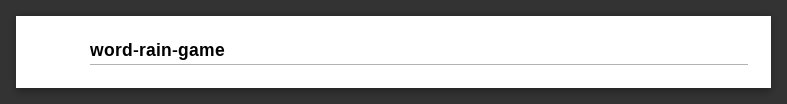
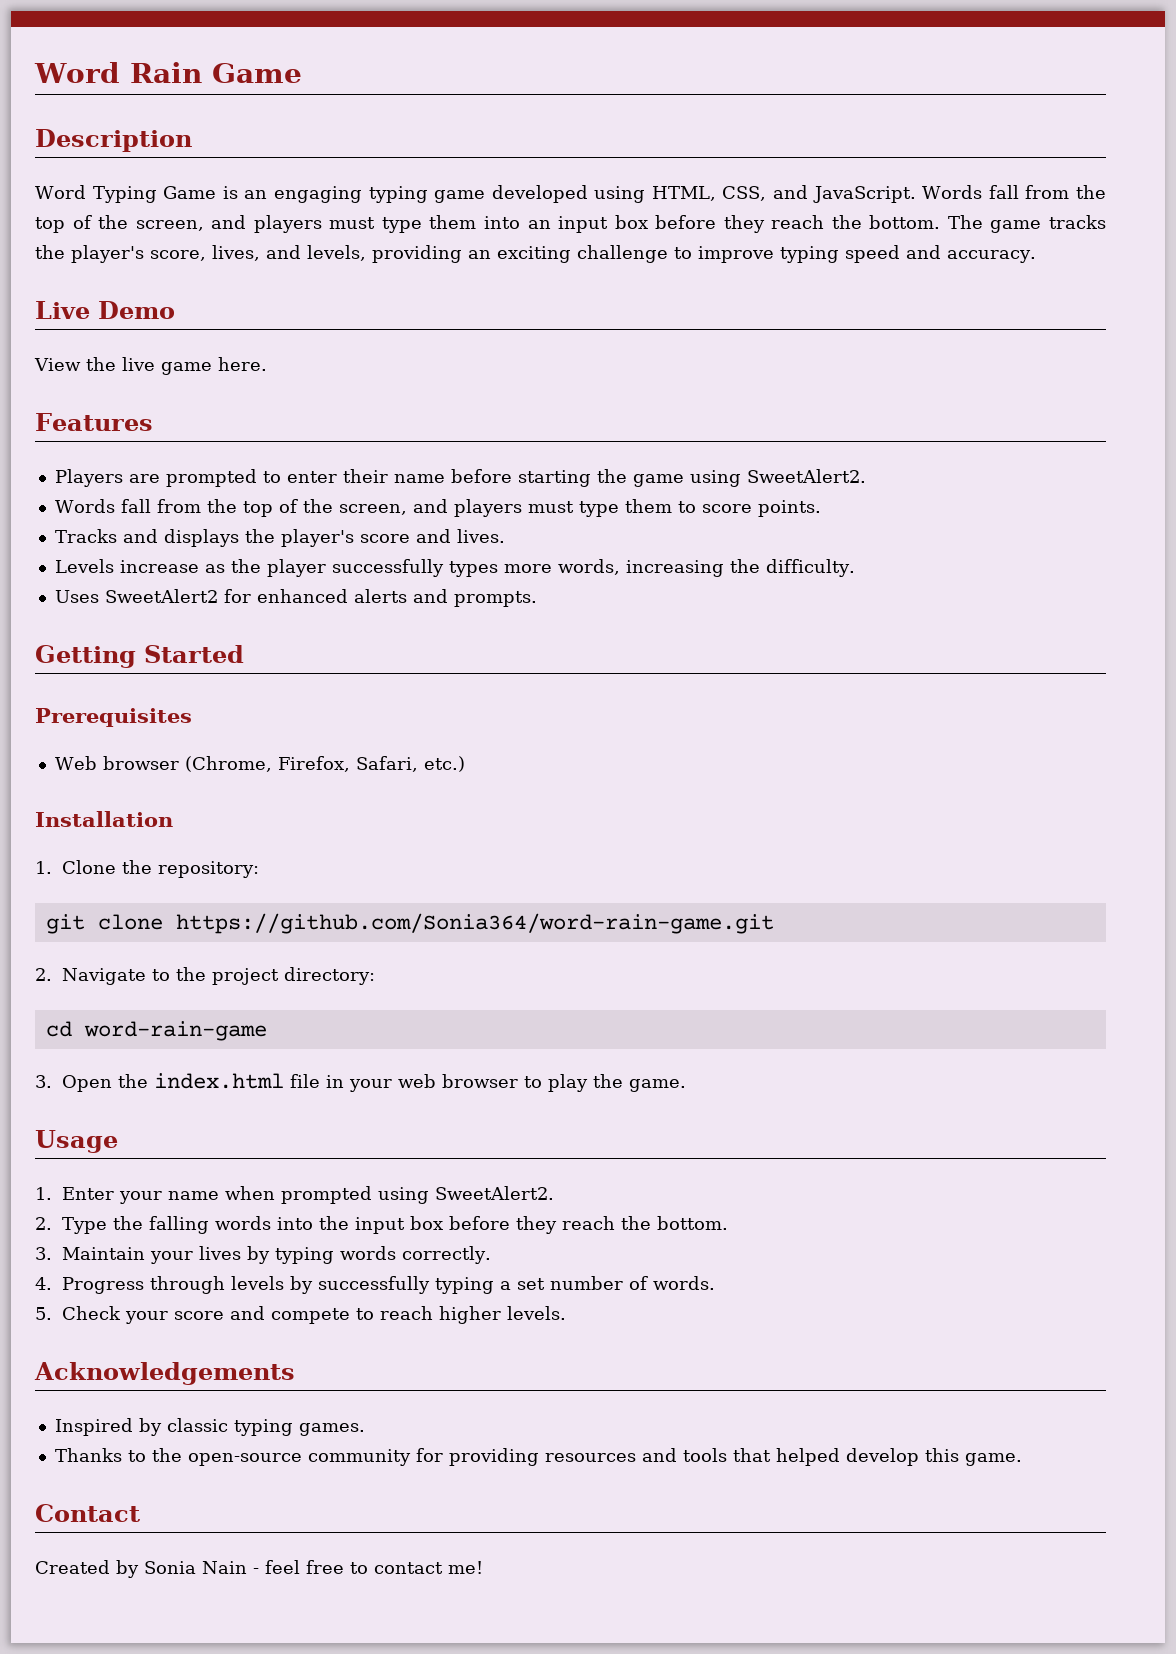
- word-rain-game
+ Word Rain Game
+ Description
+ Word Typing Game is an engaging typing game developed using HTML, CSS, and JavaScript. Words fall from the top of the screen, and players must type them into an input box before they reach the bottom. The game tracks the player's score, lives, and levels, providing an exciting challenge to improve typing speed and accuracy.
+ Live Demo
+ View the live game here.
+ Features
+ Players are prompted to enter their name before starting the game using SweetAlert2.
+ Words fall from the top of the screen, and players must type them to score points.
+ Tracks and displays the player's score and lives.
+ Levels increase as the player successfully types more words, increasing the difficulty.
+ Uses SweetAlert2 for enhanced alerts and prompts.
+ Getting Started
+ Prerequisites
+ Web browser (Chrome, Firefox, Safari, etc.)
+ Installation
+ 1. Clone the repository:
+ git clone https://github.com/Sonia364/word-rain-game.git
+ 2. Navigate to the project directory:
+ cd word-rain-game
+ 3. Open the index.html file in your web browser to play the game.
+ Usage
+ 1. Enter your name when prompted using SweetAlert2.
+ 2. Type the falling words into the input box before they reach the bottom.
+ 3. Maintain your lives by typing words correctly.
+ 4. Progress through levels by successfully typing a set number of words.
+ 5. Check your score and compete to reach higher levels.
+ Acknowledgements
+ Inspired by classic typing games.
+ Thanks to the open-source community for providing resources and tools that helped develop this game.
+ Contact
+ Created by Sonia Nain - feel free to contact me!

